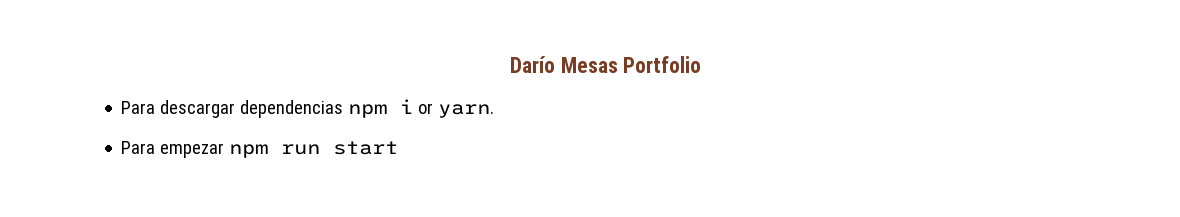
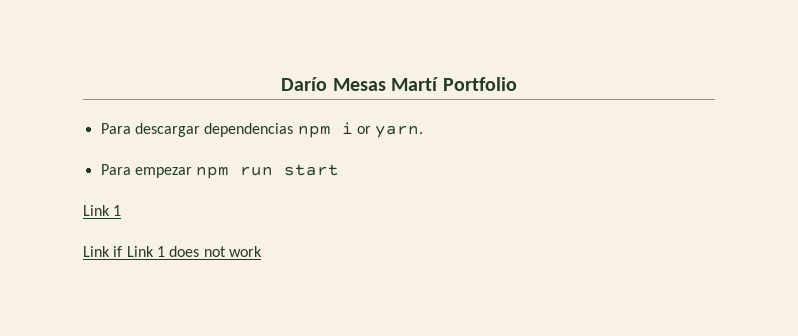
- Darío Mesas Portfolio
+ Darío Mesas Martí Portfolio
  Para empezar npm run start
+ Link 1
+ Link if Link 1 does not work

